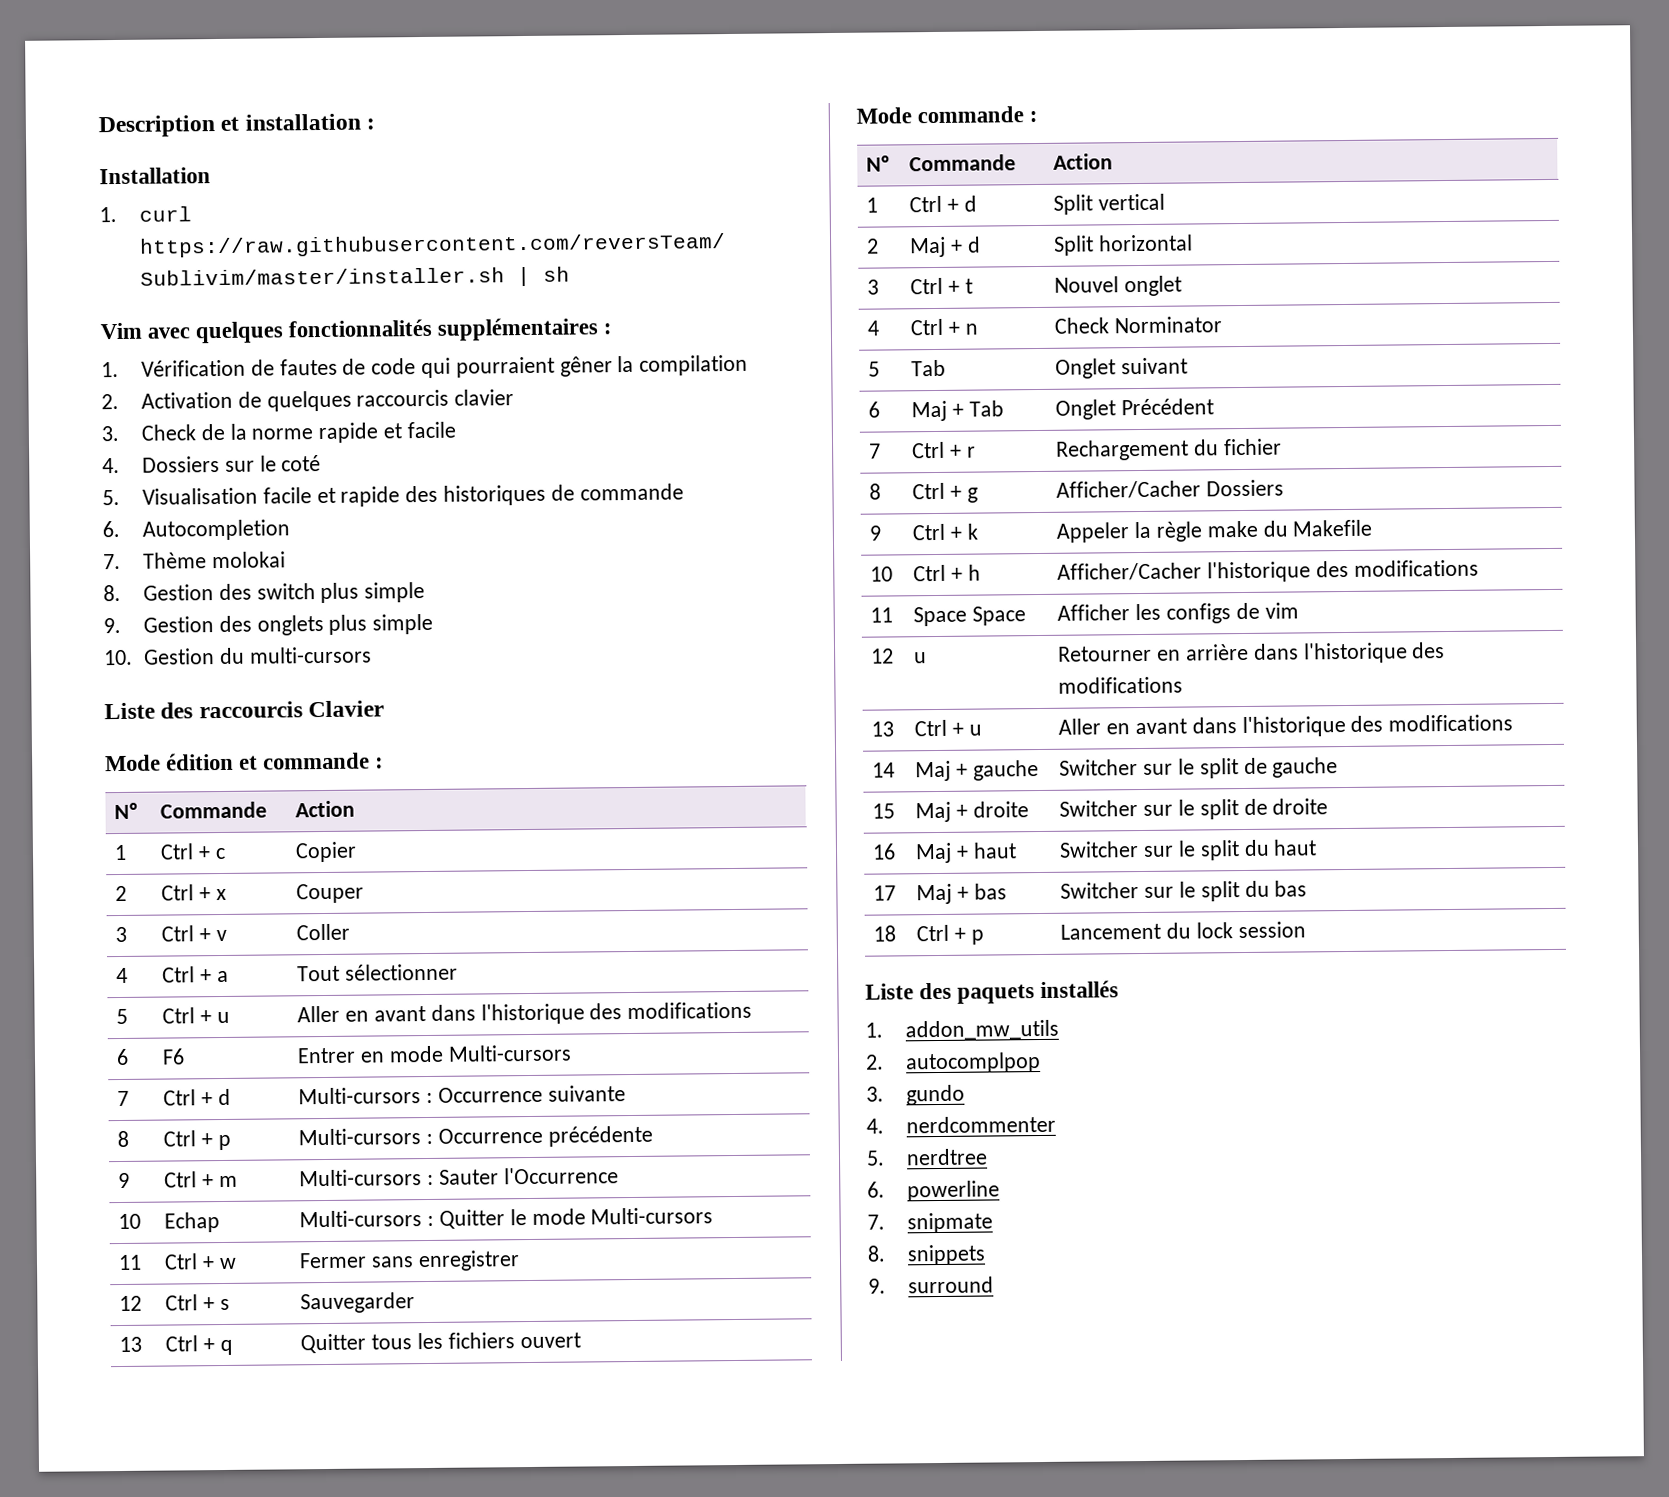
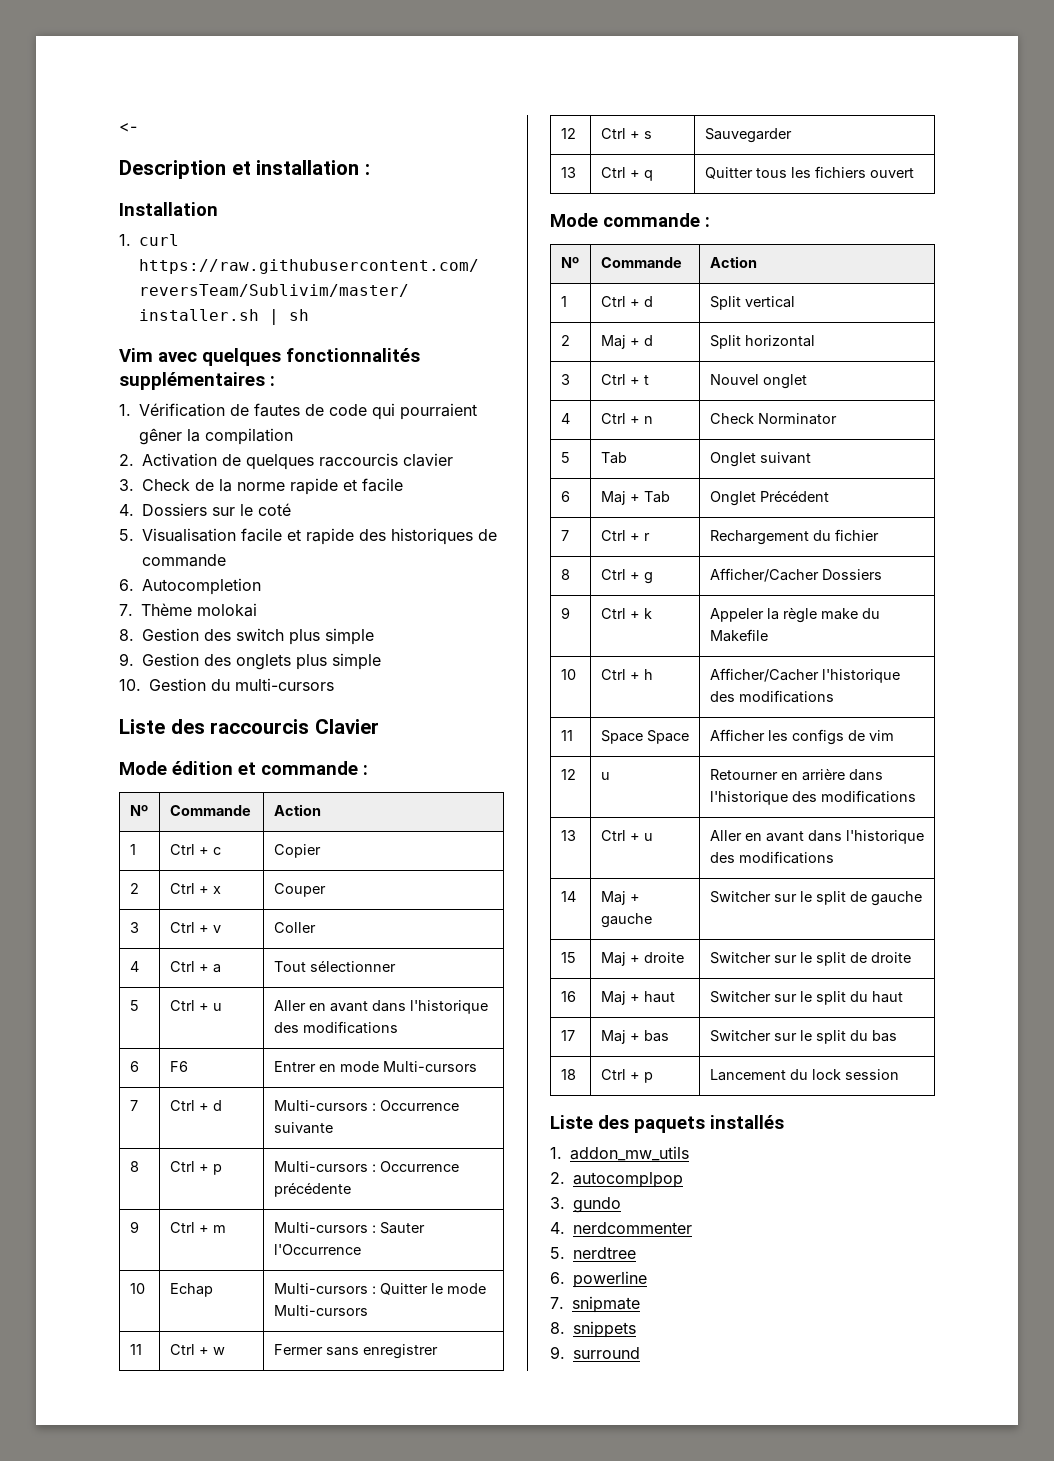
+ <-

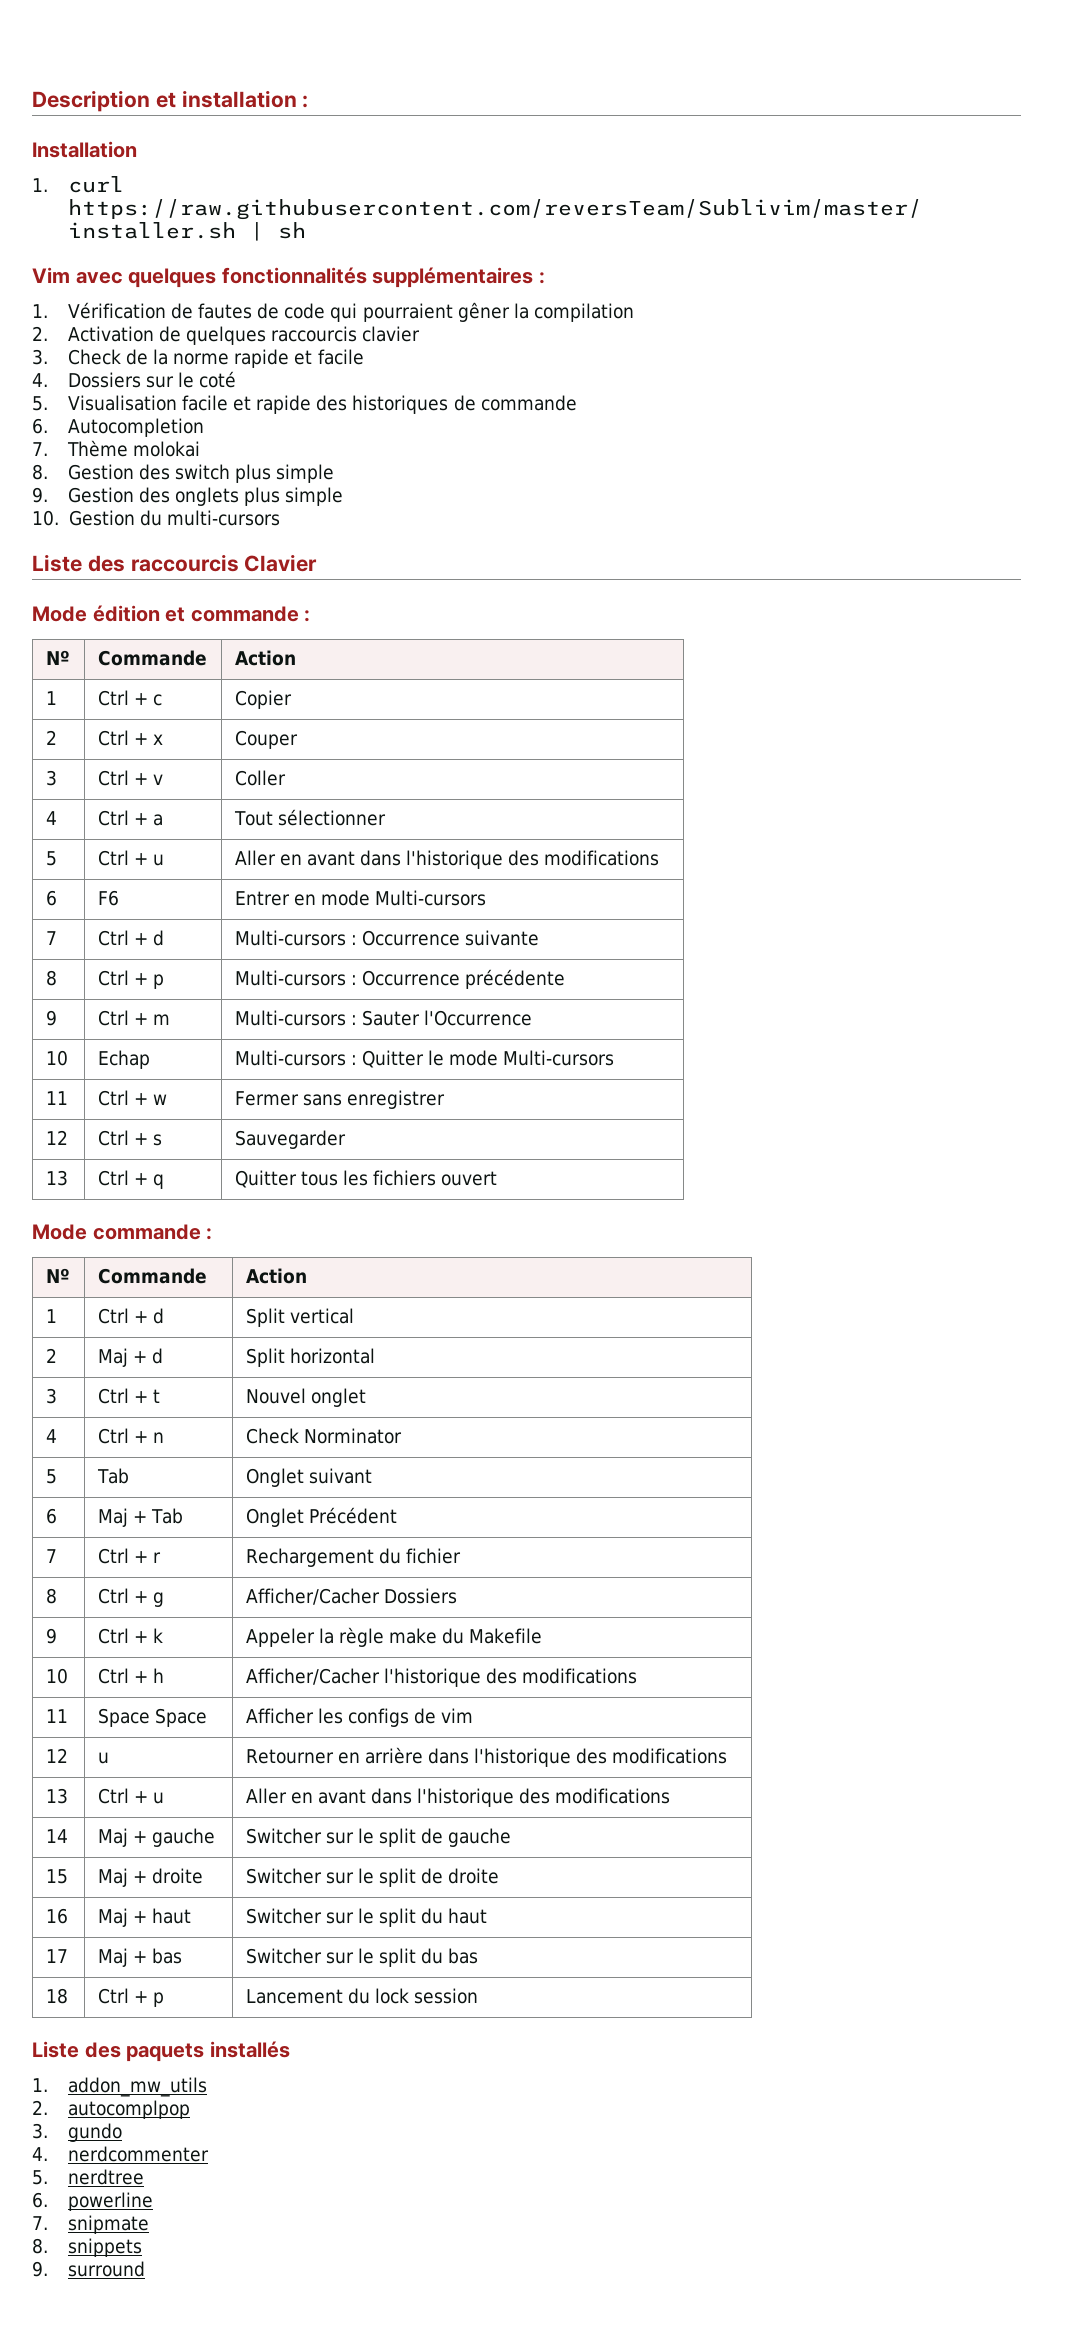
- <-

